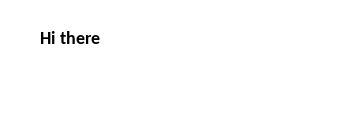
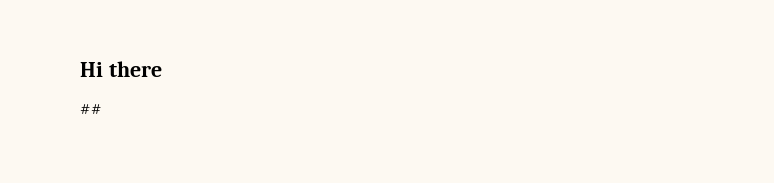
+ ##

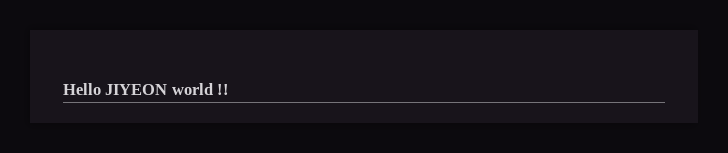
- Hi there
- ##
+ Hello JIYEON world !!

